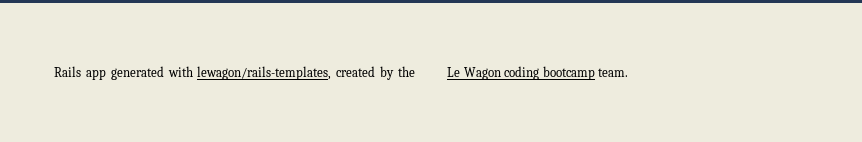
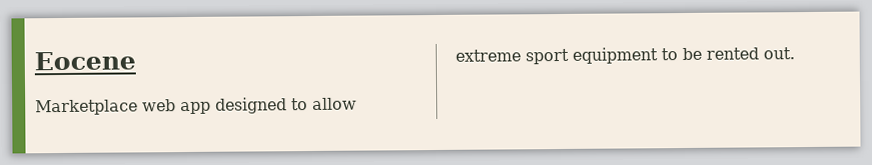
- Rails app generated with lewagon/rails-templates, created by the Le Wagon coding bootcamp team.
+ Eocene
+ Marketplace web app designed to allow extreme sport equipment to be rented out.

